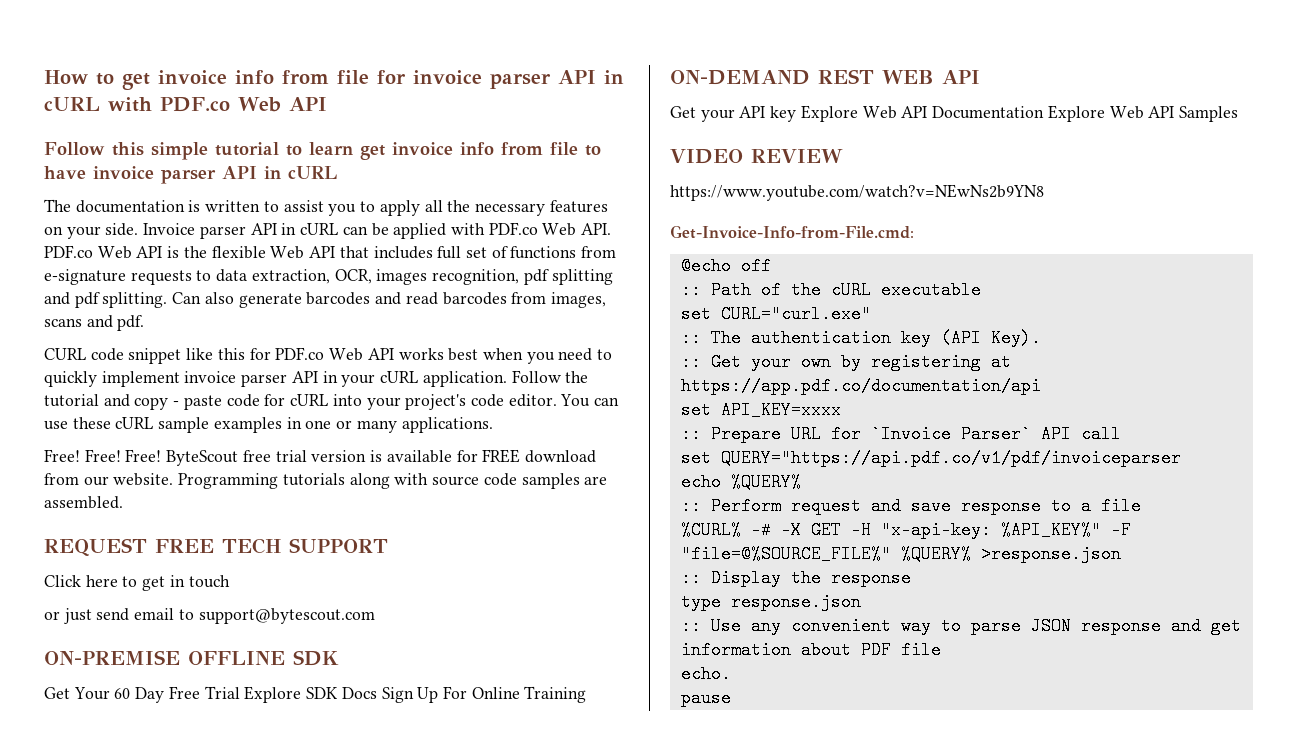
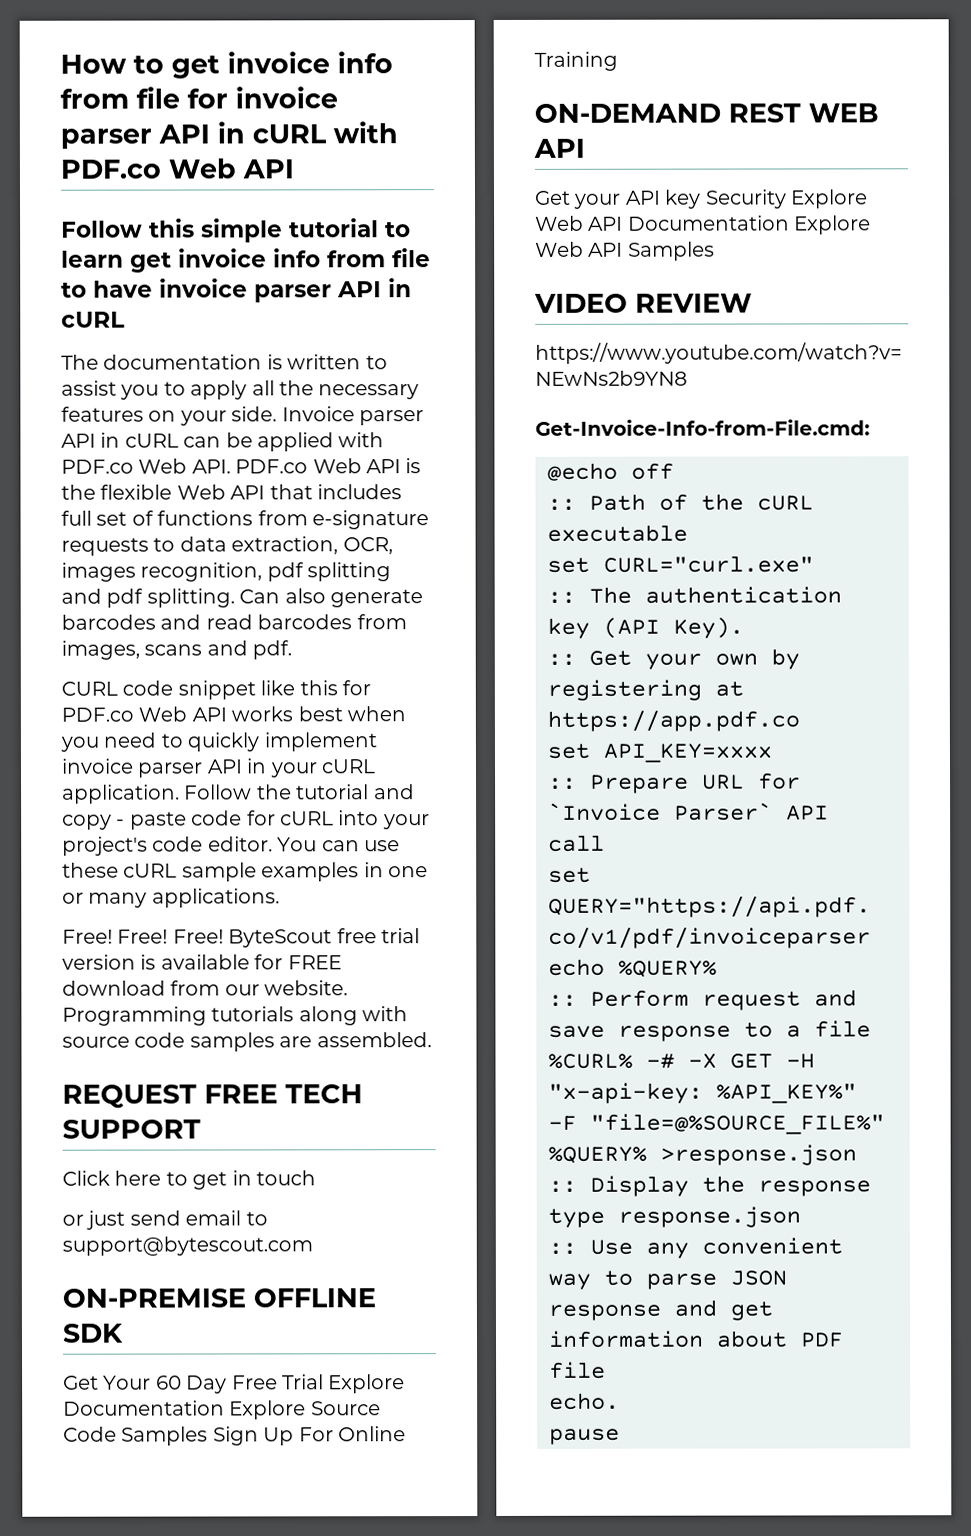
- Get Your 60 Day Free Trial Explore SDK Docs Sign Up For Online Training
+ Get Your 60 Day Free Trial Explore Documentation Explore Source Code Samples Sign Up For Online Training
- Get your API key Explore Web API Documentation Explore Web API Samples
+ Get your API key Security Explore Web API Documentation Explore Web API Samples
- :: Get your own by registering at https://app.pdf.co/documentation/api
+ :: Get your own by registering at https://app.pdf.co

